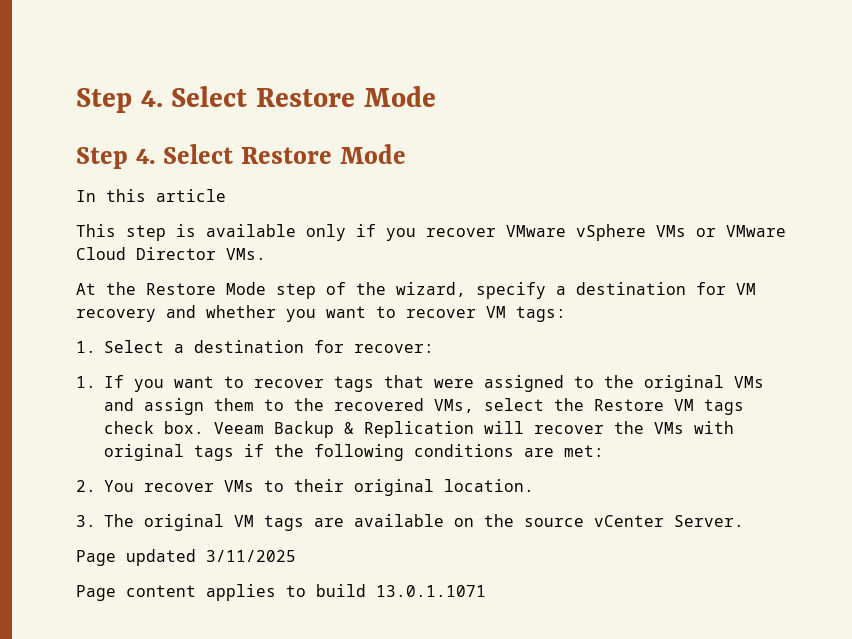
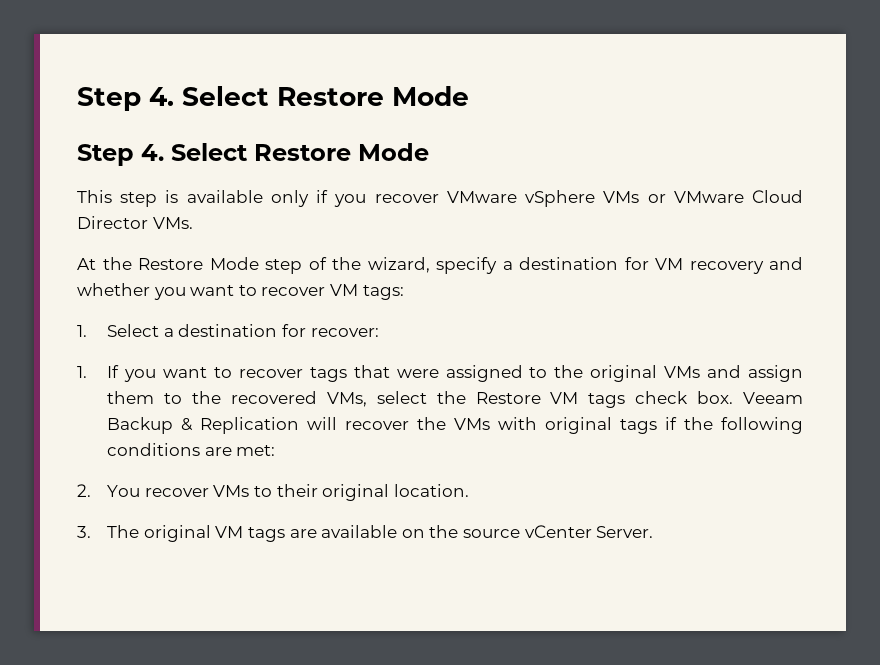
- In this article
- Page updated 3/11/2025
- Page content applies to build 13.0.1.1071

